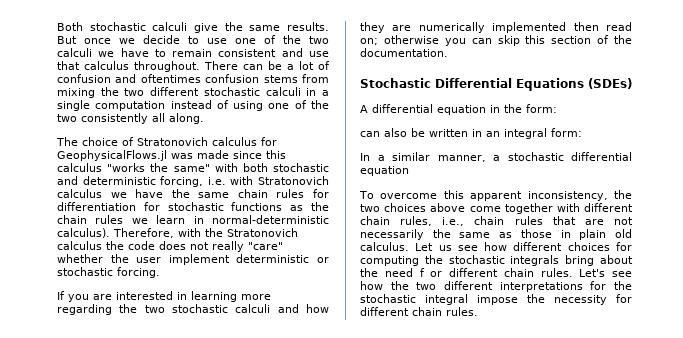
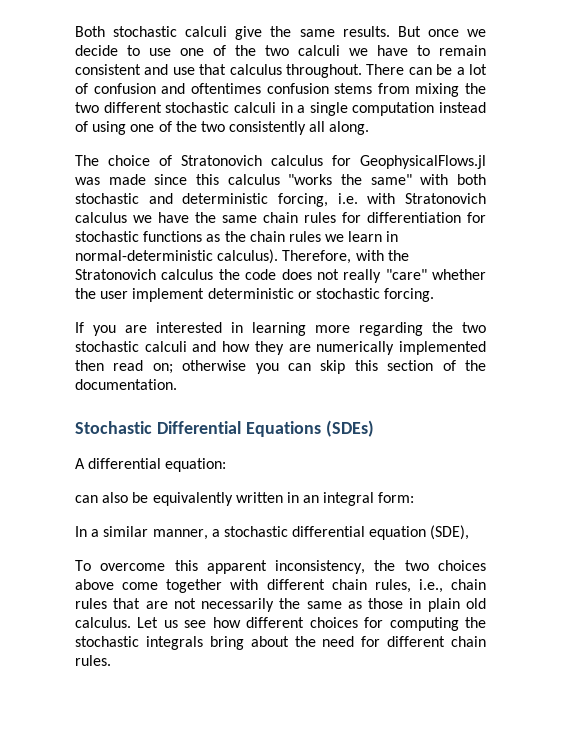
- A differential equation in the form:
+ A differential equation:
- can also be written in an integral form:
+ can also be equivalently written in an integral form:
- In a similar manner, a stochastic differential equation
+ In a similar manner, a stochastic differential equation (SDE),
- Let us see how different choices for computing the stochastic integrals bring about the need f or different chain rules. Let's see how the two different interpretations for the stochastic integral impose the necessity for different chain rules.
+ Let us see how different choices for computing the stochastic integrals bring about the need for different chain rules.

